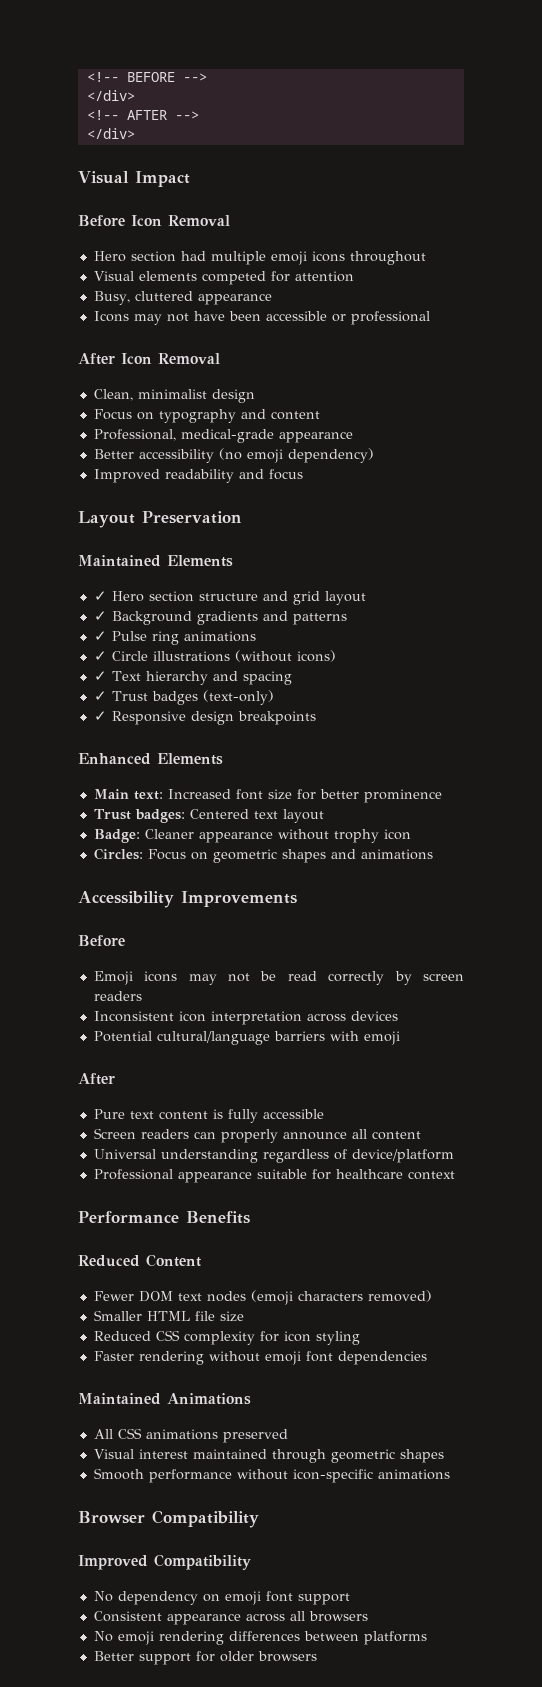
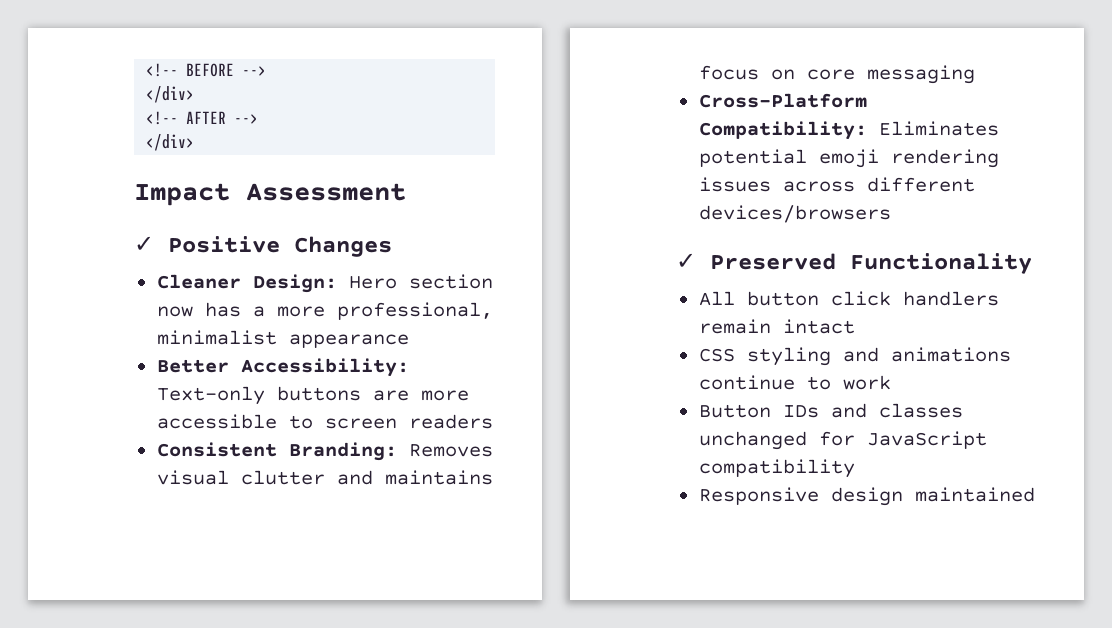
- Visual Impact
- Before Icon Removal
- Hero section had multiple emoji icons throughout
- Visual elements competed for attention
- Busy, cluttered appearance
- Icons may not have been accessible or professional
- After Icon Removal
- Clean, minimalist design
- Focus on typography and content
- Professional, medical-grade appearance
- Better accessibility (no emoji dependency)
- Improved readability and focus
- Layout Preservation
- Maintained Elements
- ✓ Hero section structure and grid layout
- ✓ Background gradients and patterns
- ✓ Pulse ring animations
- ✓ Circle illustrations (without icons)
- ✓ Text hierarchy and spacing
- ✓ Trust badges (text-only)
- ✓ Responsive design breakpoints
- Enhanced Elements
- Main text: Increased font size for better prominence
- Trust badges: Centered text layout
- Badge: Cleaner appearance without trophy icon
- Circles: Focus on geometric shapes and animations
- Accessibility Improvements
- Before
- Emoji icons may not be read correctly by screen readers
- Inconsistent icon interpretation across devices
- Potential cultural/language barriers with emoji
- After
- Pure text content is fully accessible
- Screen readers can properly announce all content
- Universal understanding regardless of device/platform
- Professional appearance suitable for healthcare context
- Performance Benefits
- Reduced Content
- Fewer DOM text nodes (emoji characters removed)
- Smaller HTML file size
- Reduced CSS complexity for icon styling
- Faster rendering without emoji font dependencies
- Maintained Animations
- All CSS animations preserved
- Visual interest maintained through geometric shapes
- Smooth performance without icon-specific animations
- Browser Compatibility
- Improved Compatibility
- No dependency on emoji font support
- Consistent appearance across all browsers
- No emoji rendering differences between platforms
- Better support for older browsers
+ Impact Assessment
+ ✓ Positive Changes
+ Cleaner Design: Hero section now has a more professional, minimalist appearance
+ Better Accessibility: Text-only buttons are more accessible to screen readers
+ Consistent Branding: Removes visual clutter and maintains focus on core messaging
+ Cross-Platform Compatibility: Eliminates potential emoji rendering issues across different devices/browsers
+ ✓ Preserved Functionality
+ All button click handlers remain intact
+ CSS styling and animations continue to work
+ Button IDs and classes unchanged for JavaScript compatibility
+ Responsive design maintained

